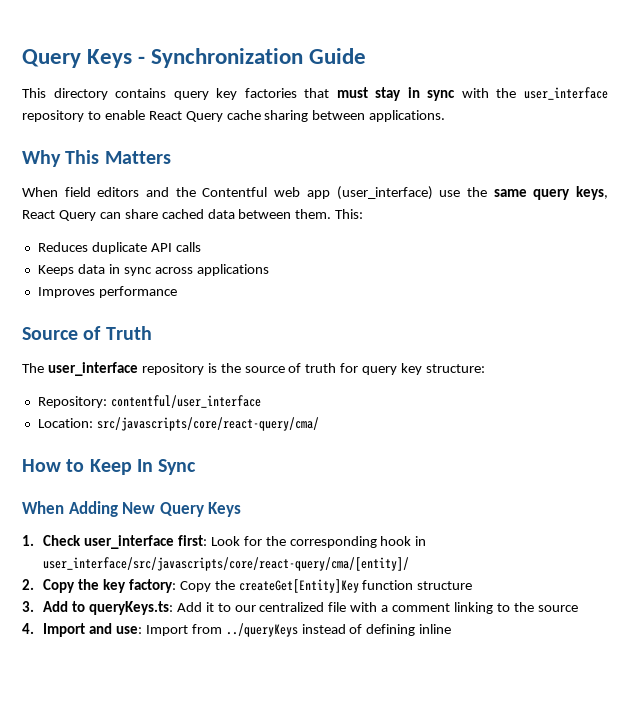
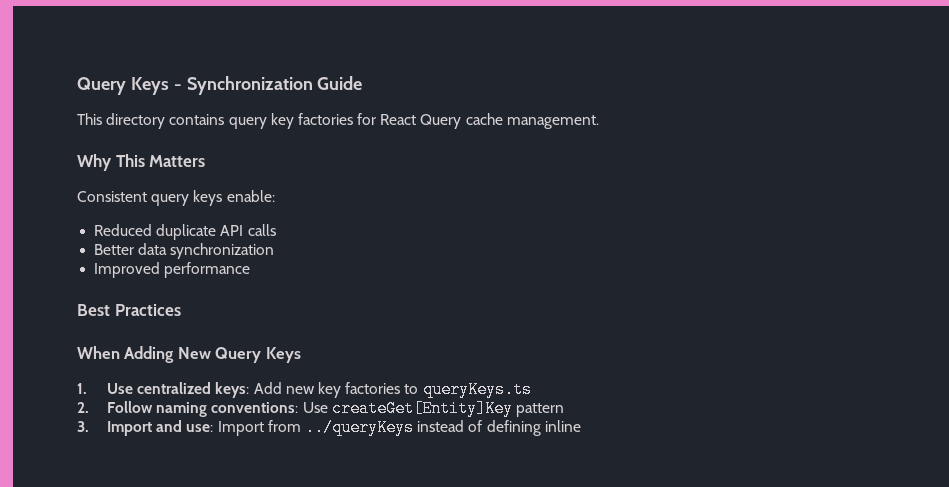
- This directory contains query key factories that must stay in sync with the user_interface repository to enable React Query cache sharing between applications.
+ This directory contains query key factories for React Query cache management.
  Why This Matters
- When field editors and the Contentful web app (user_interface) use the same query keys, React Query can share cached data between them. This:
- Reduces duplicate API calls
- Keeps data in sync across applications
- Improves performance
- Source of Truth
- The user_interface repository is the source of truth for query key structure:
- Repository: contentful/user_interface
- Location: src/javascripts/core/react-query/cma/
- How to Keep In Sync
+ Consistent query keys enable:
+ Reduced duplicate API calls
+ Better data synchronization
+ Improved performance
+ Best Practices
- 1. Check user_interface first: Look for the corresponding hook in user_interface/src/javascripts/core/react-query/cma/[entity]/
- 2. Copy the key factory: Copy the createGet[Entity]Key function structure
- 3. Add to queryKeys.ts: Add it to our centralized file with a comment linking to the source
- 4. Import and use: Import from ../queryKeys instead of defining inline
+ 1. Use centralized keys: Add new key factories to queryKeys.ts
+ 2. Follow naming conventions: Use createGet[Entity]Key pattern
+ 3. Import and use: Import from ../queryKeys instead of defining inline

